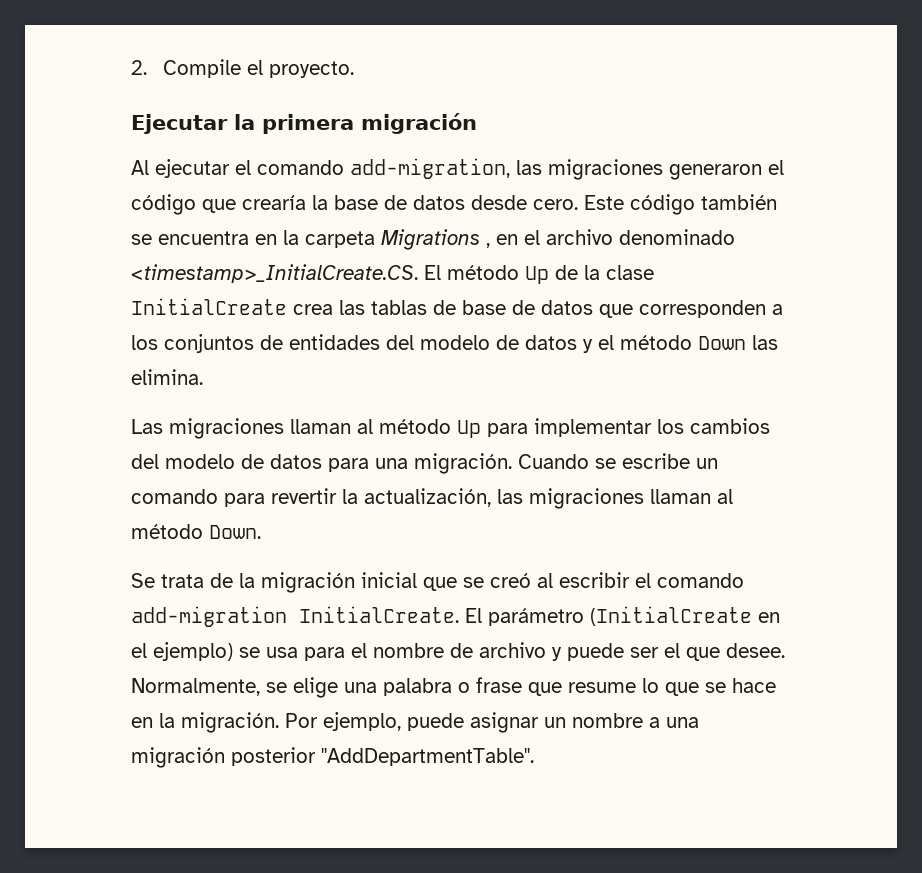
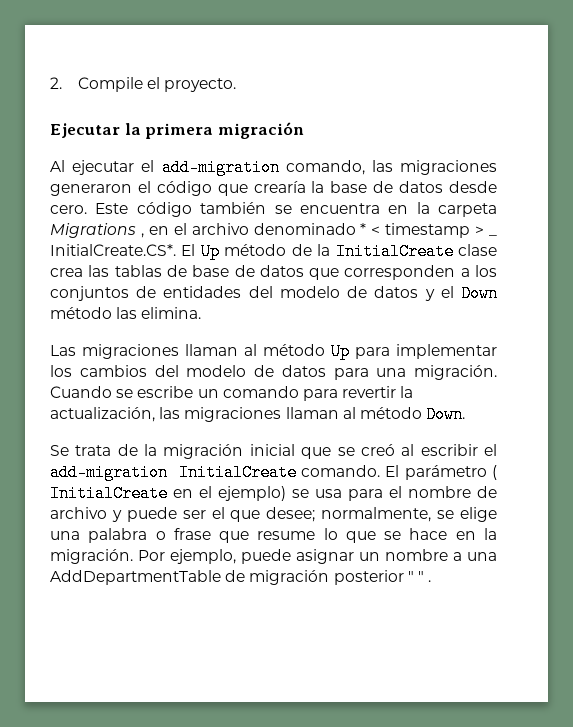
- Al ejecutar el comando add-migration, las migraciones generaron el código que crearía la base de datos desde cero.
+ Al ejecutar el add-migration comando, las migraciones generaron el código que crearía la base de datos desde cero.
- Este código también se encuentra en la carpeta Migrations , en el archivo denominado <timestamp>_InitialCreate.CS. El método Up de la clase InitialCreate crea las tablas de base de datos que corresponden a los conjuntos de entidades del modelo de datos y el método Down las elimina.
+ Este código también se encuentra en la carpeta Migrations , en el archivo denominado * < timestamp > _ InitialCreate.CS*. El Up método de la InitialCreate clase crea las tablas de base de datos que corresponden a los conjuntos de entidades del modelo de datos y el Down método las elimina.
- Se trata de la migración inicial que se creó al escribir el comando add-migration InitialCreate. El parámetro (InitialCreate en el ejemplo) se usa para el nombre de archivo y puede ser el que desee. Normalmente, se elige una palabra o frase que resume lo que se hace en la migración.
+ Se trata de la migración inicial que se creó al escribir el add-migration InitialCreate comando. El parámetro ( InitialCreate en el ejemplo) se usa para el nombre de archivo y puede ser el que desee; normalmente, se elige una palabra o frase que resume lo que se hace en la migración.
- Por ejemplo, puede asignar un nombre a una migración posterior "AddDepartmentTable".
+ Por ejemplo, puede asignar un nombre a una AddDepartmentTable de migración posterior " " .

